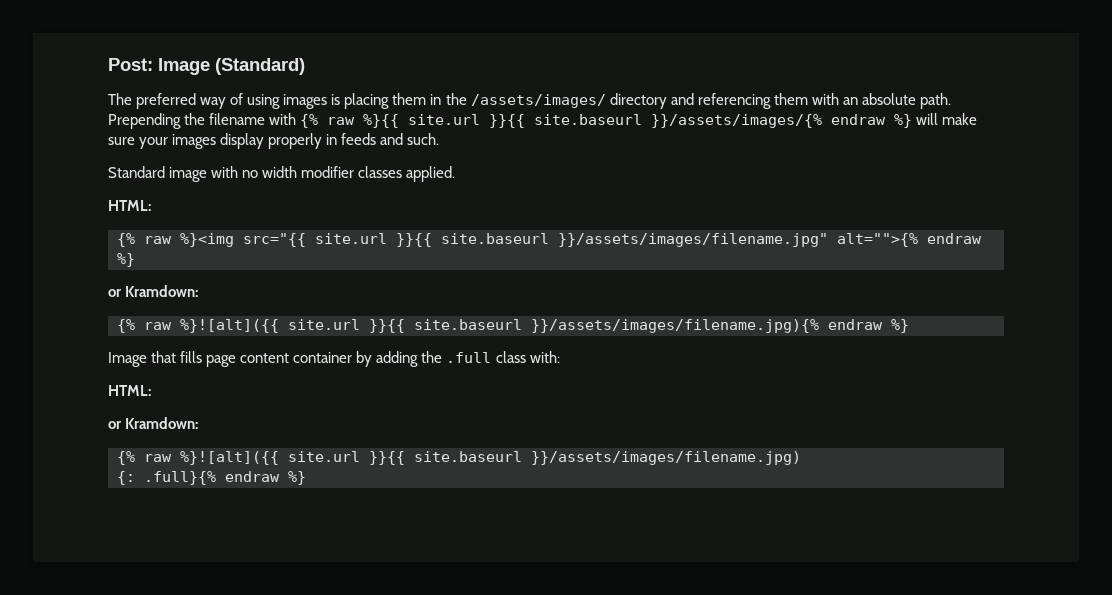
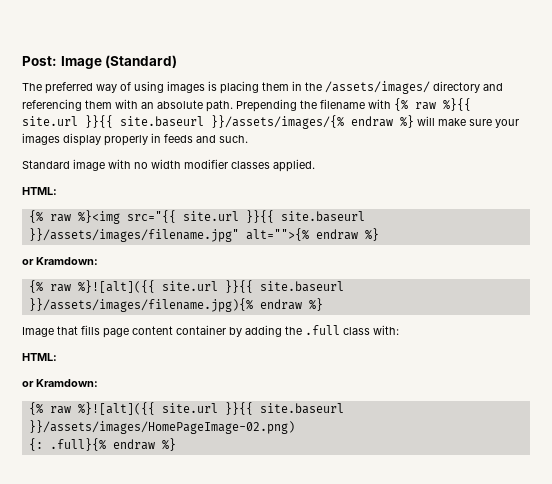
- {% raw %}![alt]({{ site.url }}{{ site.baseurl }}/assets/images/filename.jpg)
+ {% raw %}![alt]({{ site.url }}{{ site.baseurl }}/assets/images/HomePageImage-02.png)

